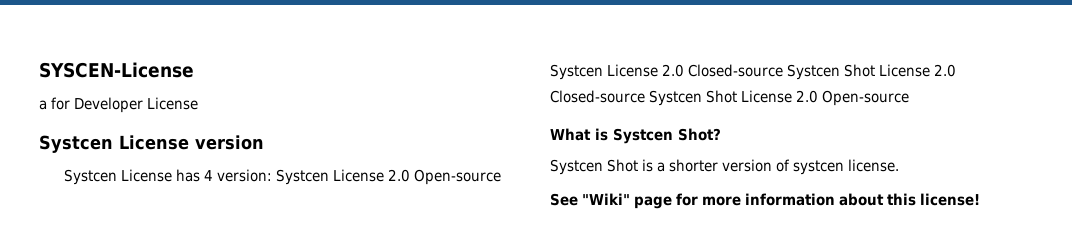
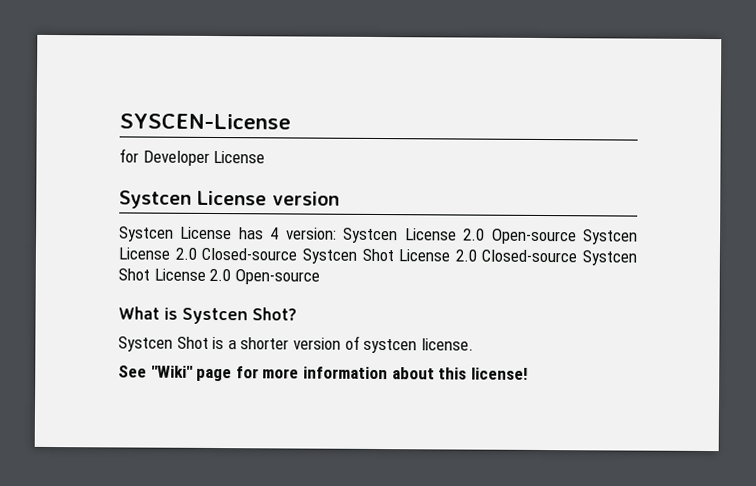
- a for Developer License
+ for Developer License

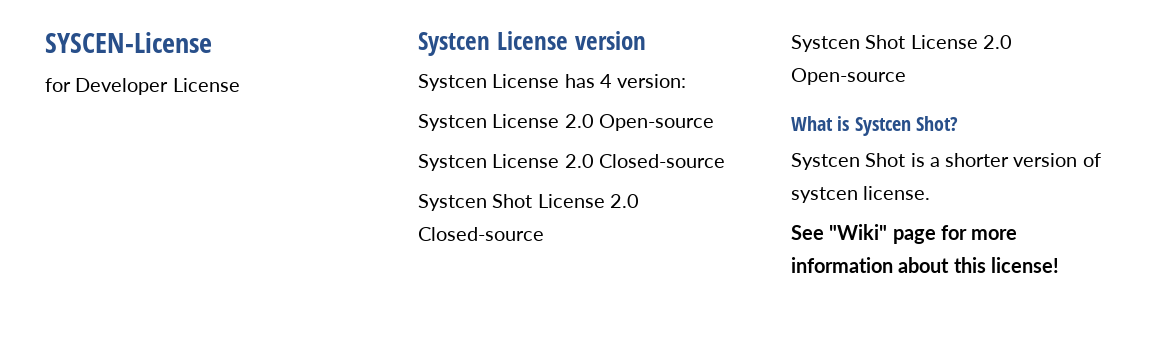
- Systcen License has 4 version: Systcen License 2.0 Open-source Systcen License 2.0 Closed-source Systcen Shot License 2.0 Closed-source Systcen Shot License 2.0 Open-source
+ Systcen License has 4 version:
+ Systcen License 2.0 Open-source
+ Systcen License 2.0 Closed-source
+ Systcen Shot License 2.0 Closed-source
+ Systcen Shot License 2.0 Open-source

